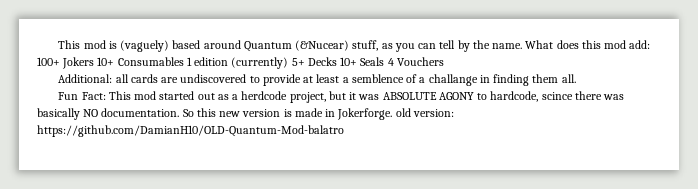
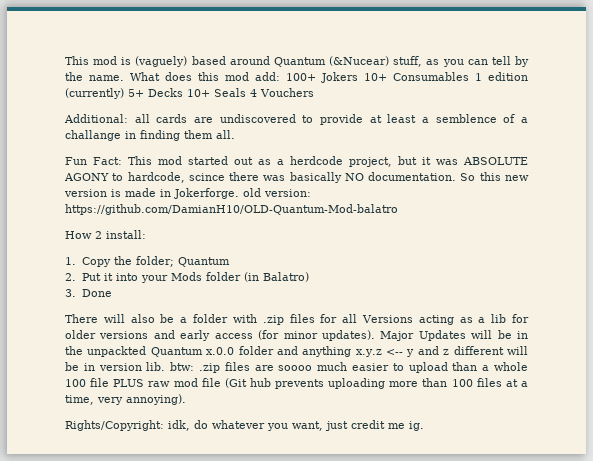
+ How 2 install:
+ 1. Copy the folder; Quantum
+ 2. Put it into your Mods folder (in Balatro)
+ 3. Done
+ There will also be a folder with .zip files for all Versions acting as a lib for older versions and early access (for minor updates). Major Updates will be in the unpackted Quantum x.0.0 folder and anything x.y.z <-- y and z different will be in version lib. btw: .zip files are soooo much easier to upload than a whole 100 file PLUS raw mod file (Git hub prevents uploading more than 100 files at a time, very annoying).
+ Rights/Copyright: idk, do whatever you want, just credit me ig.

